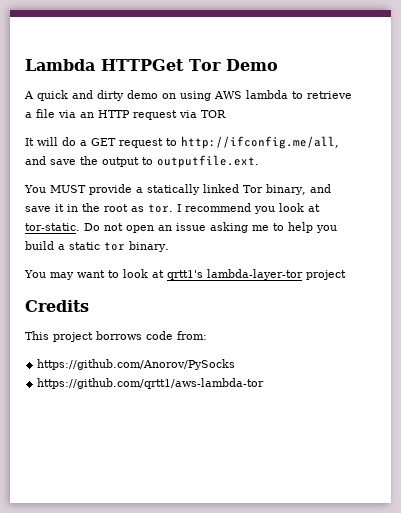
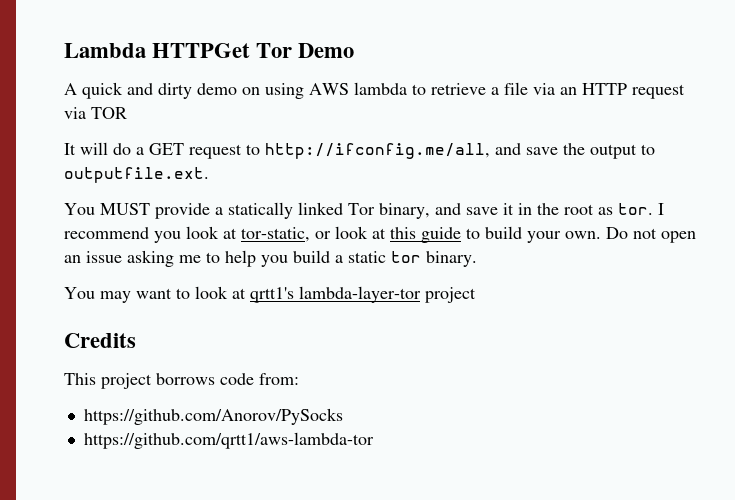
- I recommend you look at tor-static.
+ I recommend you look at tor-static, or look at this guide to build your own.

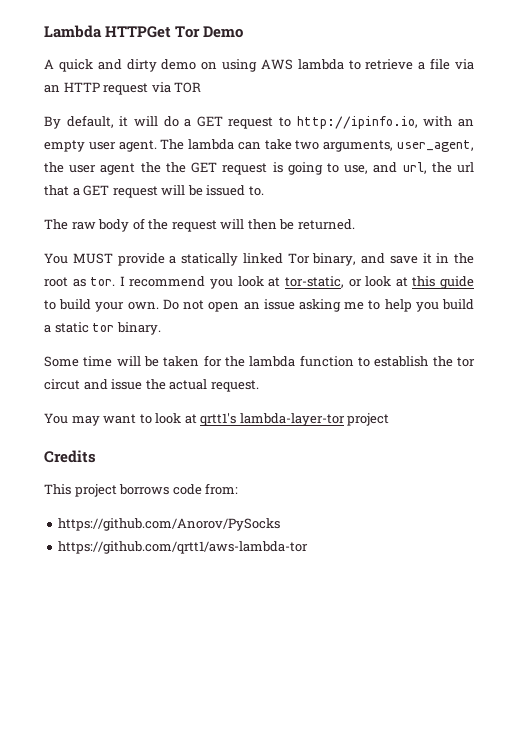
- It will do a GET request to http://ifconfig.me/all, and save the output to outputfile.ext.
+ By default, it will do a GET request to http://ipinfo.io, with an empty user agent. The lambda can take two arguments, user_agent, the user agent the the GET request is going to use, and url, the url that a GET request will be issued to.
+ The raw body of the request will then be returned.
+ Some time will be taken for the lambda function to establish the tor circut and issue the actual request.

